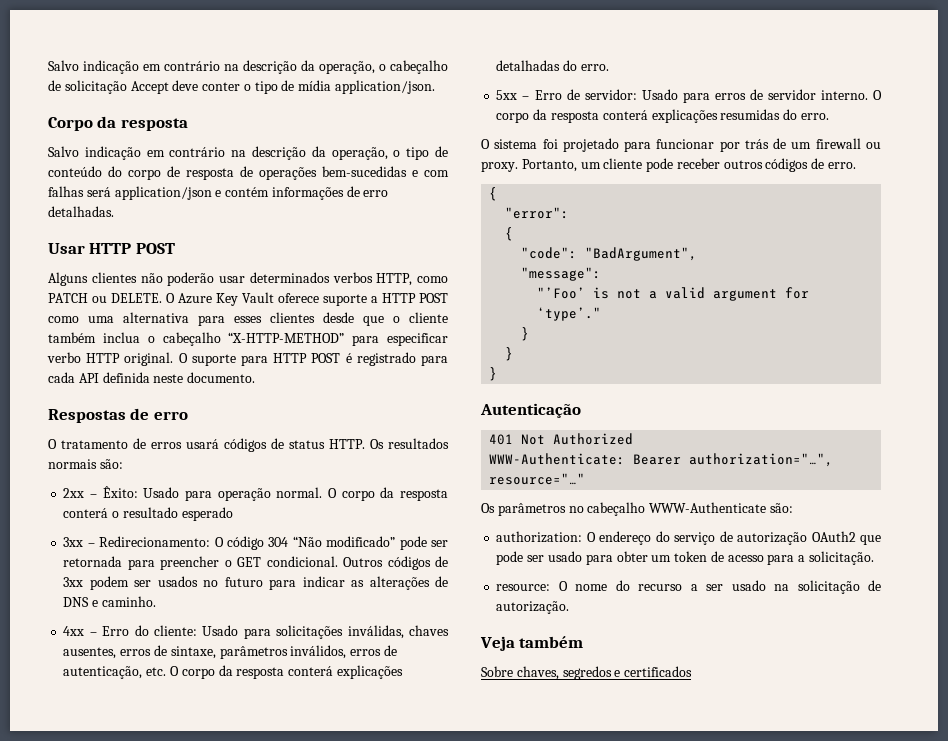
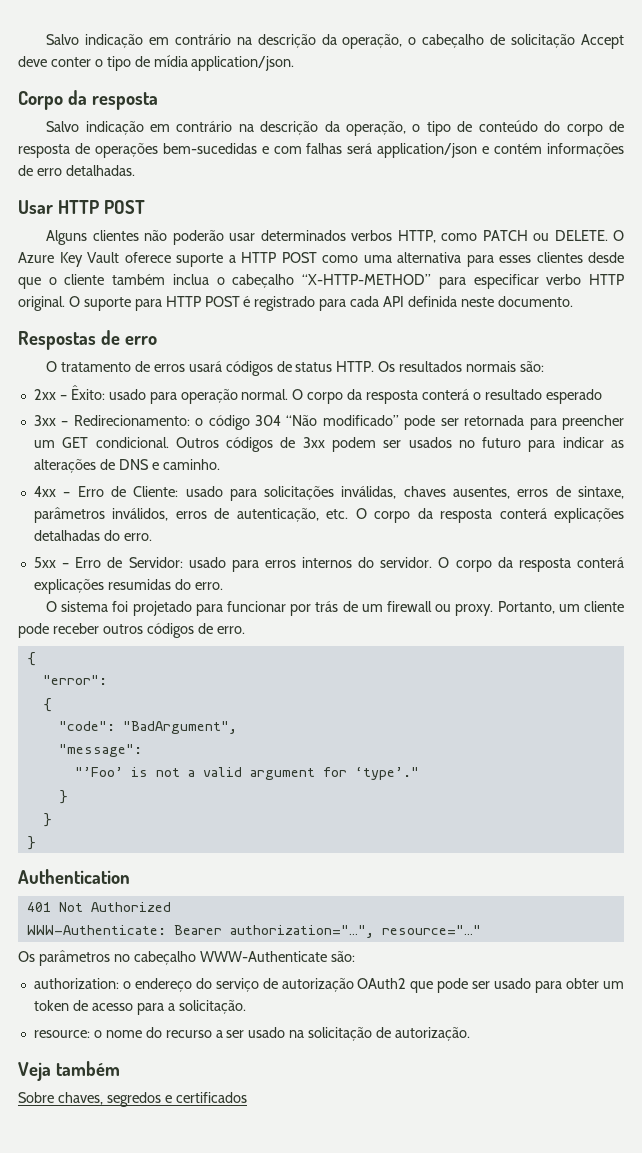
- 2xx – Êxito: Usado para operação normal.
+ 2xx – Êxito: usado para operação normal.
- 3xx – Redirecionamento: O código 304 “Não modificado” pode ser retornada para preencher o GET condicional.
+ 3xx – Redirecionamento: o código 304 “Não modificado” pode ser retornada para preencher um GET condicional.
- 4xx – Erro do cliente: Usado para solicitações inválidas, chaves ausentes, erros de sintaxe, parâmetros inválidos, erros de autenticação, etc. O corpo da resposta conterá explicações detalhadas do erro.
+ 4xx – Erro de Cliente: usado para solicitações inválidas, chaves ausentes, erros de sintaxe, parâmetros inválidos, erros de autenticação, etc. O corpo da resposta conterá explicações detalhadas do erro.
- 5xx – Erro de servidor: Usado para erros de servidor interno.
+ 5xx – Erro de Servidor: usado para erros internos do servidor.
- Autenticação
+ Authentication
- authorization: O endereço do serviço de autorização OAuth2 que pode ser usado para obter um token de acesso para a solicitação.
+ authorization: o endereço do serviço de autorização OAuth2 que pode ser usado para obter um token de acesso para a solicitação.
- resource: O nome do recurso a ser usado na solicitação de autorização.
+ resource: o nome do recurso a ser usado na solicitação de autorização.

